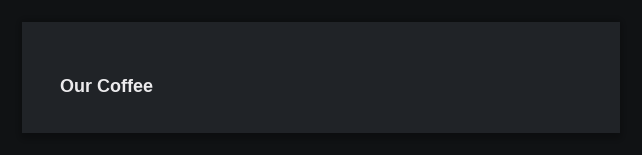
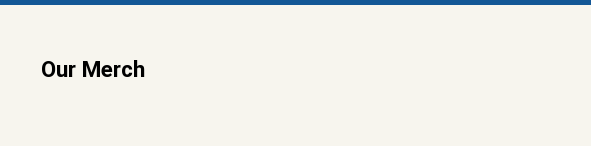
- Our Coffee
+ Our Merch

